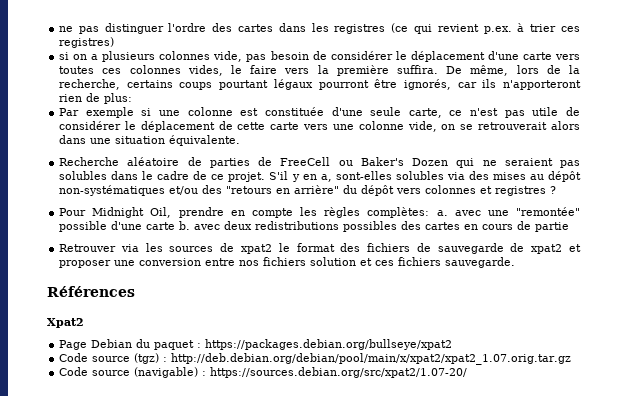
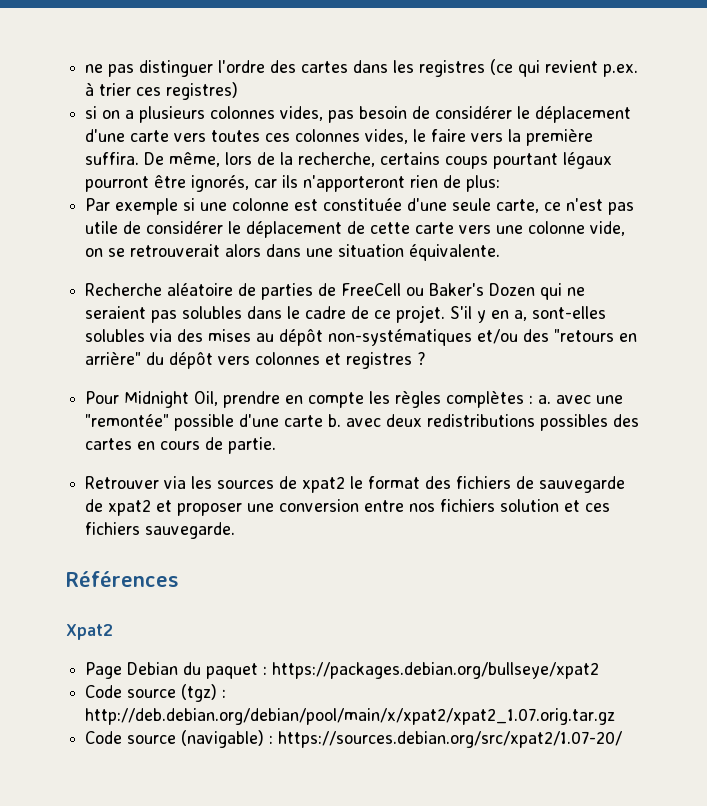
- si on a plusieurs colonnes vide, pas besoin de considérer le déplacement d'une carte vers toutes ces colonnes vides, le faire vers la première suffira.
+ si on a plusieurs colonnes vides, pas besoin de considérer le déplacement d'une carte vers toutes ces colonnes vides, le faire vers la première suffira.
- Pour Midnight Oil, prendre en compte les règles complètes: a. avec une "remontée" possible d'une carte b. avec deux redistributions possibles des cartes en cours de partie
+ Pour Midnight Oil, prendre en compte les règles complètes : a. avec une "remontée" possible d'une carte b. avec deux redistributions possibles des cartes en cours de partie.

